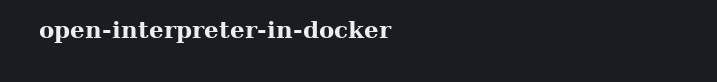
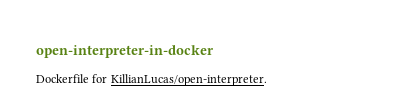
+ Dockerfile for KillianLucas/open-interpreter.

